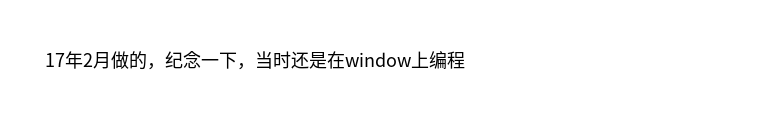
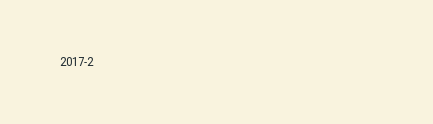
- 17年2月做的，纪念一下，当时还是在window上编程
+ 2017-2

